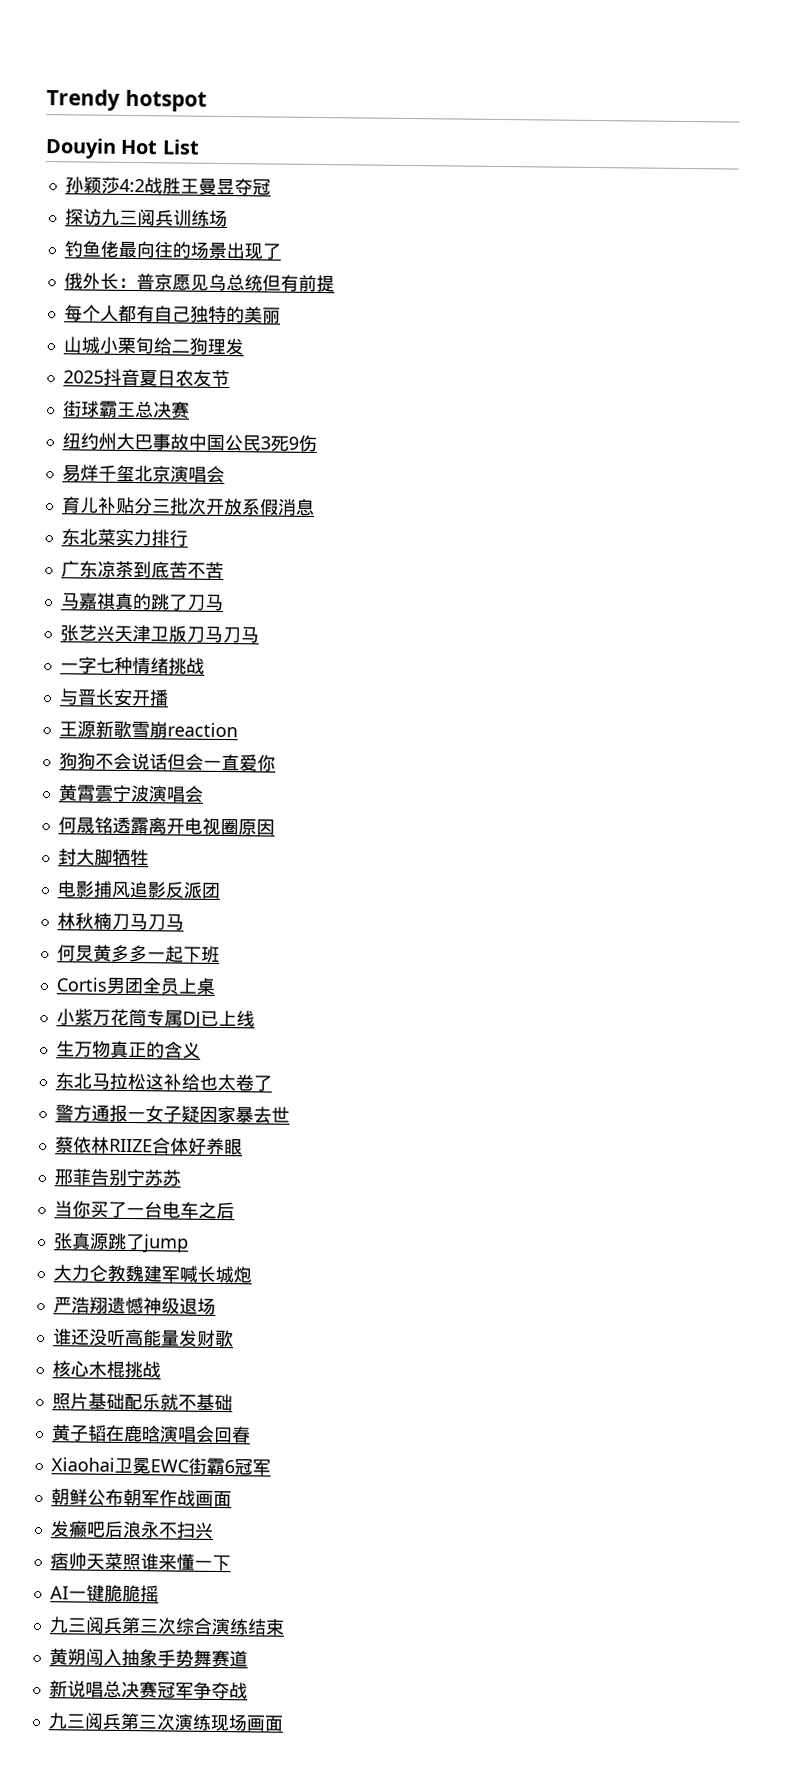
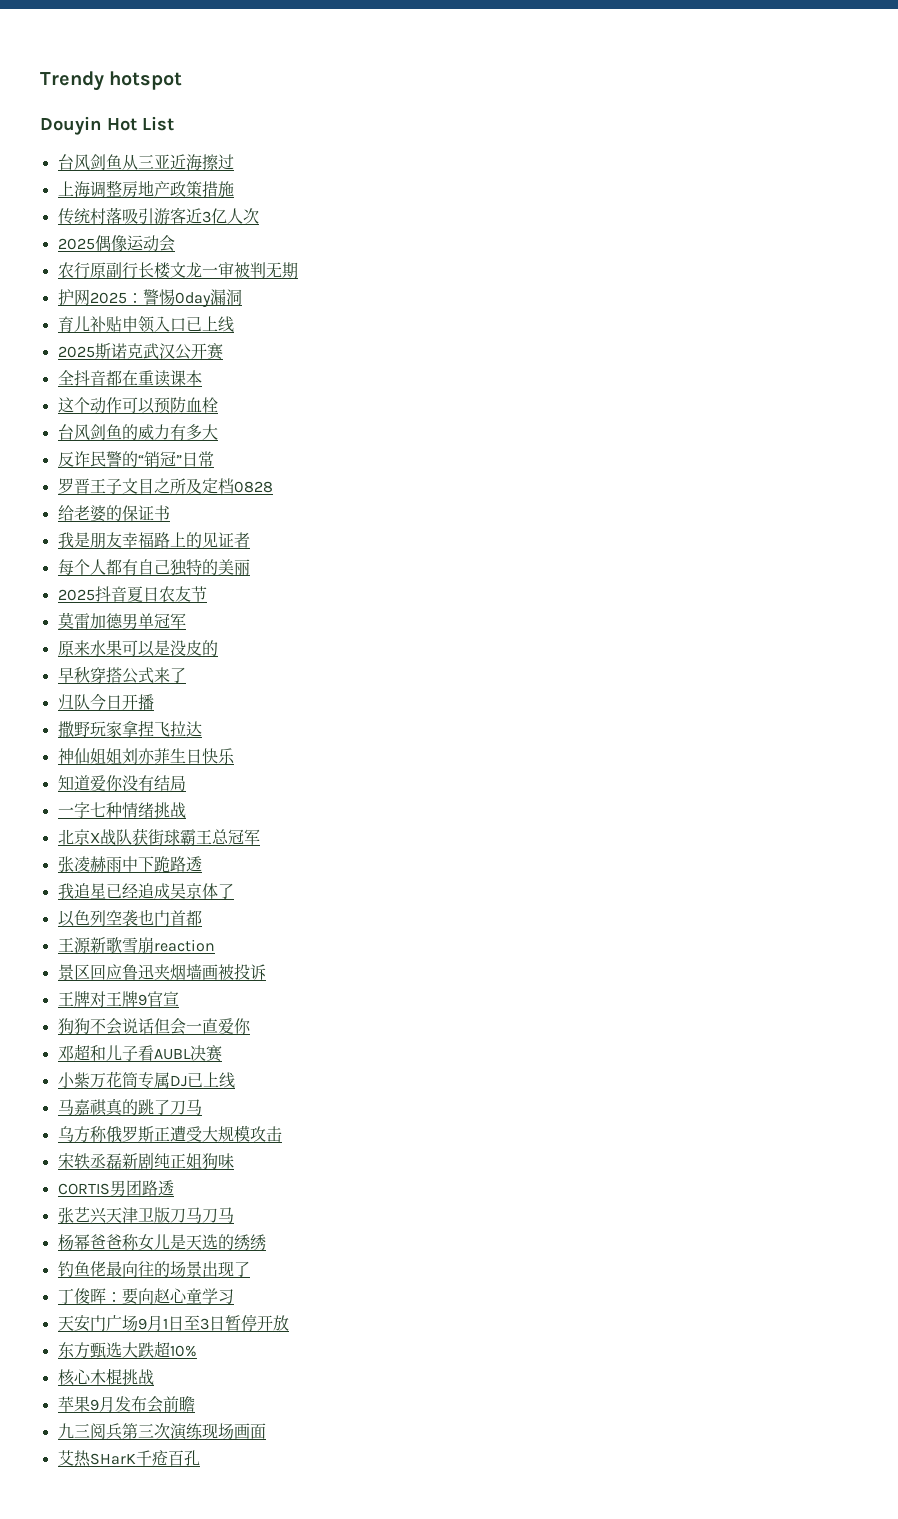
- 孙颖莎4:2战胜王曼昱夺冠
- 探访九三阅兵训练场
+ 台风剑鱼从三亚近海擦过
+ 上海调整房地产政策措施
+ 传统村落吸引游客近3亿人次
+ 2025偶像运动会
+ 农行原副行长楼文龙一审被判无期
+ 护网2025：警惕0day漏洞
+ 育儿补贴申领入口已上线
+ 2025斯诺克武汉公开赛
+ 全抖音都在重读课本
+ 这个动作可以预防血栓
+ 台风剑鱼的威力有多大
+ 反诈民警的“销冠”日常
+ 罗晋王子文目之所及定档0828
+ 给老婆的保证书
+ 我是朋友幸福路上的见证者
+ 每个人都有自己独特的美丽
+ 2025抖音夏日农友节
+ 莫雷加德男单冠军
+ 原来水果可以是没皮的
+ 早秋穿搭公式来了
+ 归队今日开播
+ 撒野玩家拿捏飞拉达
+ 神仙姐姐刘亦菲生日快乐
+ 知道爱你没有结局
+ 一字七种情绪挑战
+ 北京X战队获街球霸王总冠军
+ 张凌赫雨中下跪路透
+ 我追星已经追成吴京体了
+ 以色列空袭也门首都
+ 王源新歌雪崩reaction
+ 景区回应鲁迅夹烟墙画被投诉
+ 王牌对王牌9官宣
+ 狗狗不会说话但会一直爱你
+ 邓超和儿子看AUBL决赛
+ 小紫万花筒专属DJ已上线
+ 马嘉祺真的跳了刀马
+ 乌方称俄罗斯正遭受大规模攻击
+ 宋轶丞磊新剧纯正姐狗味
+ CORTIS男团路透
+ 张艺兴天津卫版刀马刀马
+ 杨幂爸爸称女儿是天选的绣绣
- 俄外长：普京愿见乌总统但有前提
- 每个人都有自己独特的美丽
- 山城小栗旬给二狗理发
- 2025抖音夏日农友节
- 街球霸王总决赛
- 纽约州大巴事故中国公民3死9伤
- 易烊千玺北京演唱会
- 育儿补贴分三批次开放系假消息
- 东北菜实力排行
- 广东凉茶到底苦不苦
- 马嘉祺真的跳了刀马
- 张艺兴天津卫版刀马刀马
- 一字七种情绪挑战
- 与晋长安开播
- 王源新歌雪崩reaction
- 狗狗不会说话但会一直爱你
- 黄霄雲宁波演唱会
- 何晟铭透露离开电视圈原因
- 封大脚牺牲
- 电影捕风追影反派团
- 林秋楠刀马刀马
- 何炅黄多多一起下班
- Cortis男团全员上桌
- 小紫万花筒专属DJ已上线
- 生万物真正的含义
- 东北马拉松这补给也太卷了
- 警方通报一女子疑因家暴去世
- 蔡依林RIIZE合体好养眼
- 邢菲告别宁苏苏
- 当你买了一台电车之后
- 张真源跳了jump
- 大力仑教魏建军喊长城炮
- 严浩翔遗憾神级退场
- 谁还没听高能量发财歌
+ 丁俊晖：要向赵心童学习
+ 天安门广场9月1日至3日暂停开放
+ 东方甄选大跌超10%
  核心木棍挑战
- 照片基础配乐就不基础
- 黄子韬在鹿晗演唱会回春
- Xiaohai卫冕EWC街霸6冠军
- 朝鲜公布朝军作战画面
- 发癫吧后浪永不扫兴
- 痞帅天菜照谁来懂一下
- AI一键脆脆摇
- 九三阅兵第三次综合演练结束
- 黄朔闯入抽象手势舞赛道
- 新说唱总决赛冠军争夺战
+ 苹果9月发布会前瞻
+ 艾热SHarK千疮百孔

